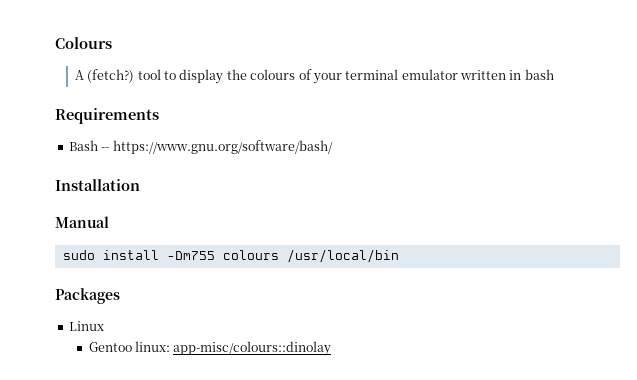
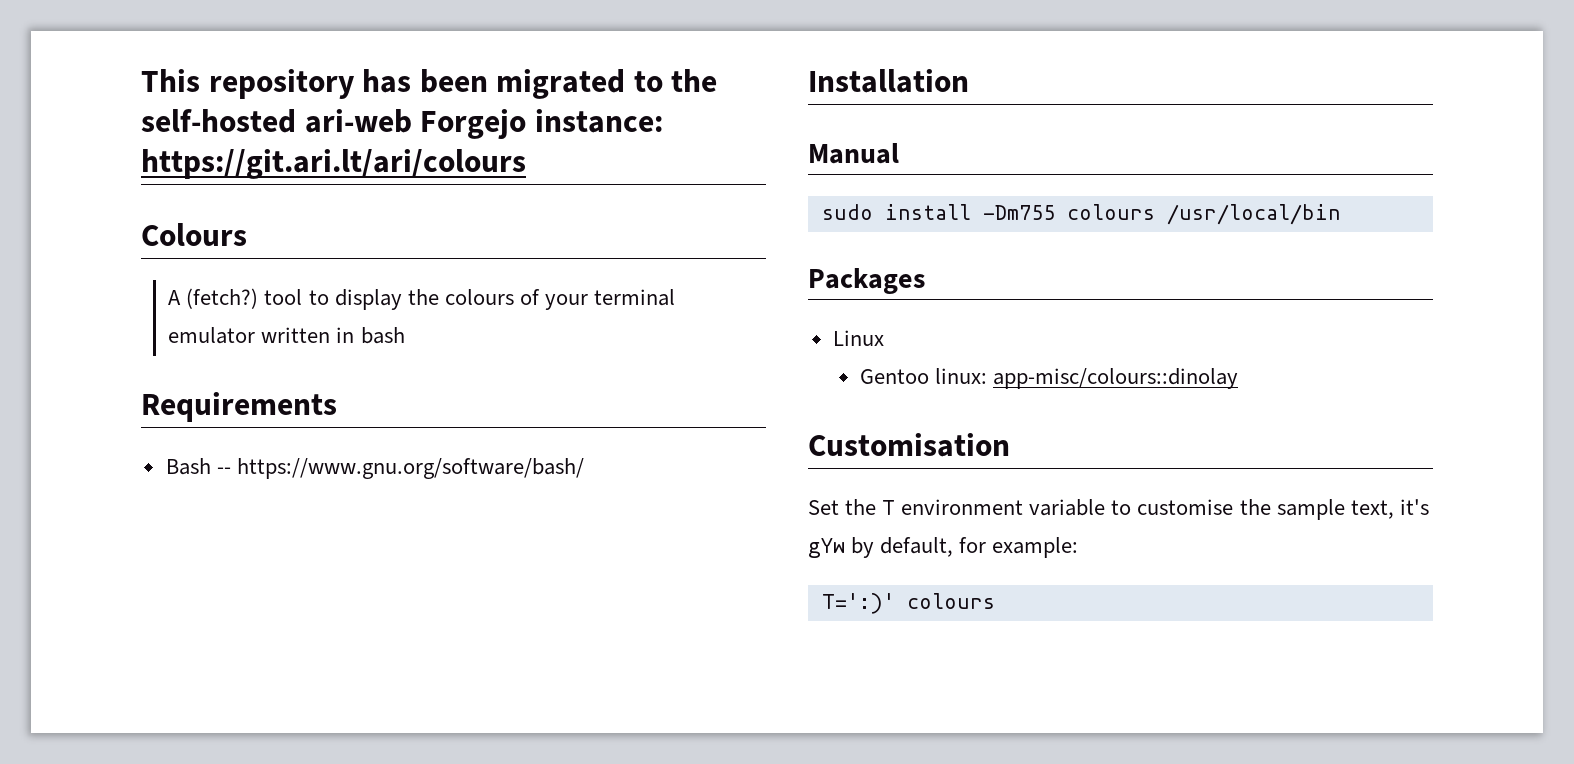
+ This repository has been migrated to the self-hosted ari-web Forgejo instance: https://git.ari.lt/ari/colours
+ Customisation
+ Set the T environment variable to customise the sample text, it's gYw by default, for example:
+ T=':)' colours

